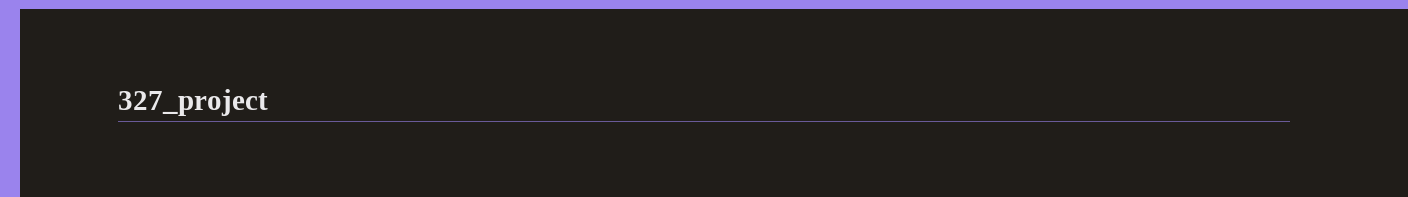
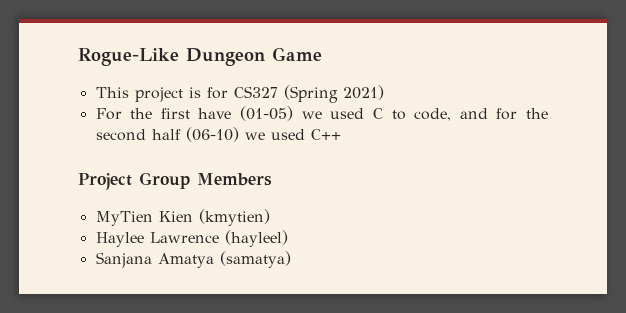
- 327_project
+ Rogue-Like Dungeon Game
+ This project is for CS327 (Spring 2021)
+ For the first have (01-05) we used C to code, and for the second half (06-10) we used C++
+ Project Group Members
+ MyTien Kien (kmytien)
+ Haylee Lawrence (hayleel)
+ Sanjana Amatya (samatya)

